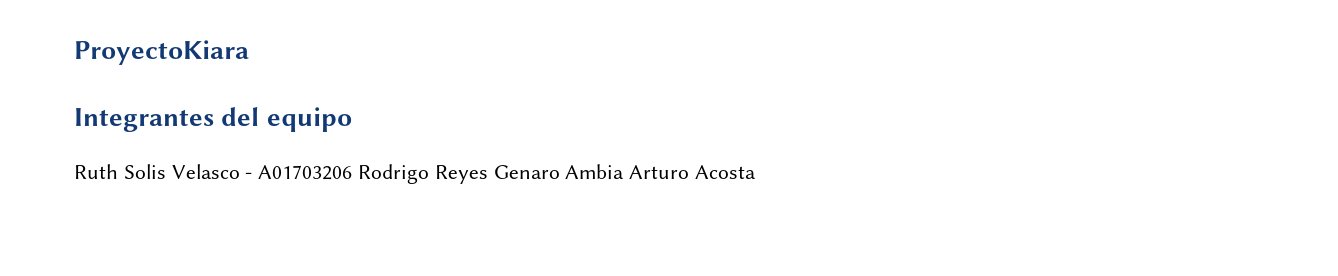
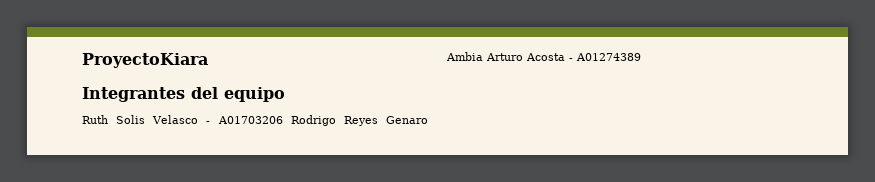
- Ruth Solis Velasco - A01703206 Rodrigo Reyes Genaro Ambia Arturo Acosta
+ Ruth Solis Velasco - A01703206 Rodrigo Reyes Genaro Ambia Arturo Acosta - A01274389

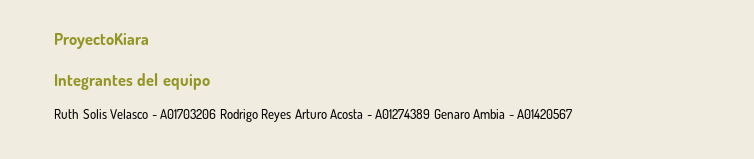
- Ruth Solis Velasco - A01703206 Rodrigo Reyes Genaro Ambia Arturo Acosta - A01274389
+ Ruth Solis Velasco - A01703206 Rodrigo Reyes Arturo Acosta - A01274389 Genaro Ambia - A01420567

